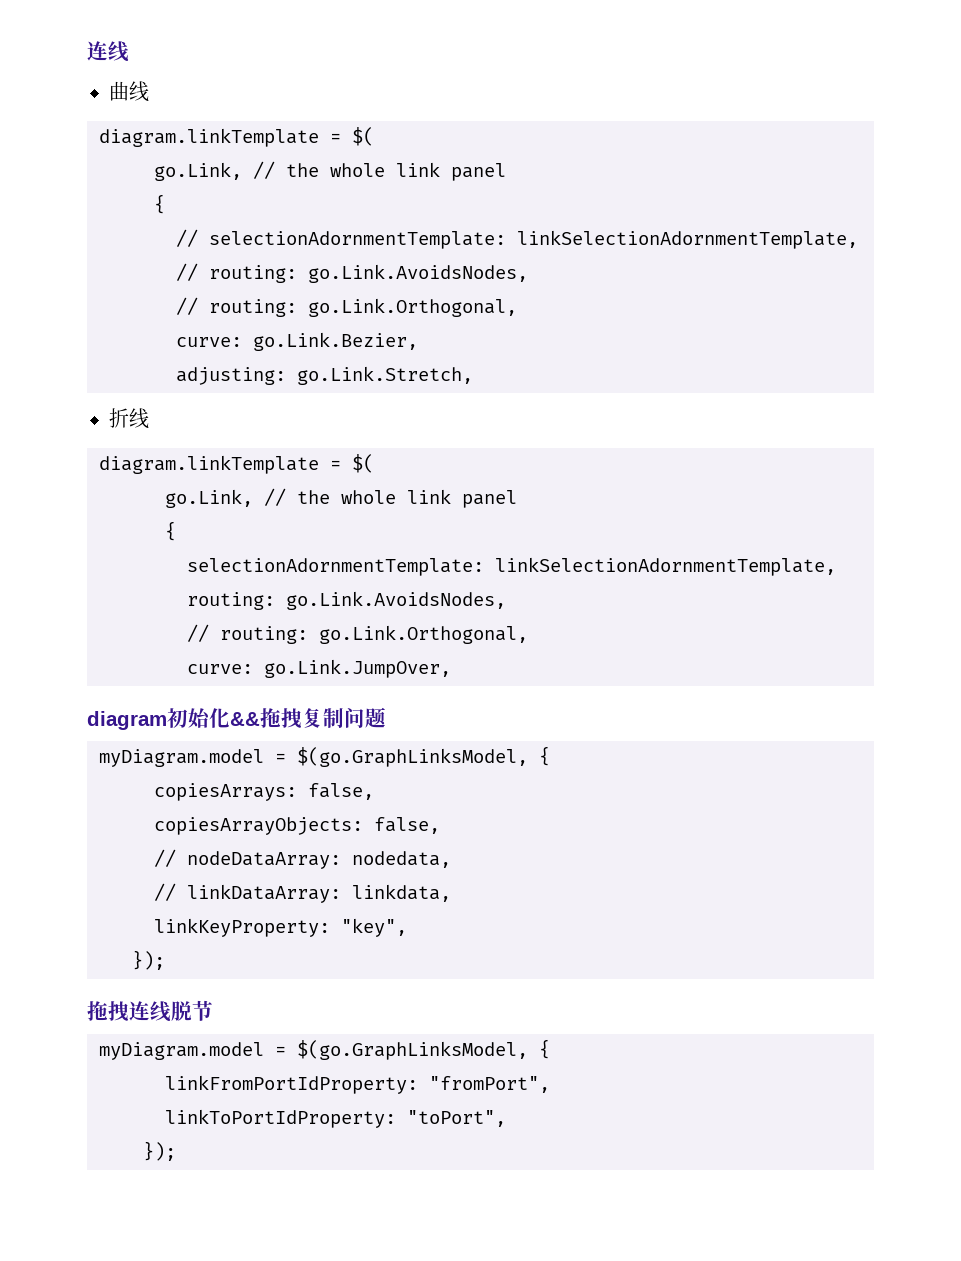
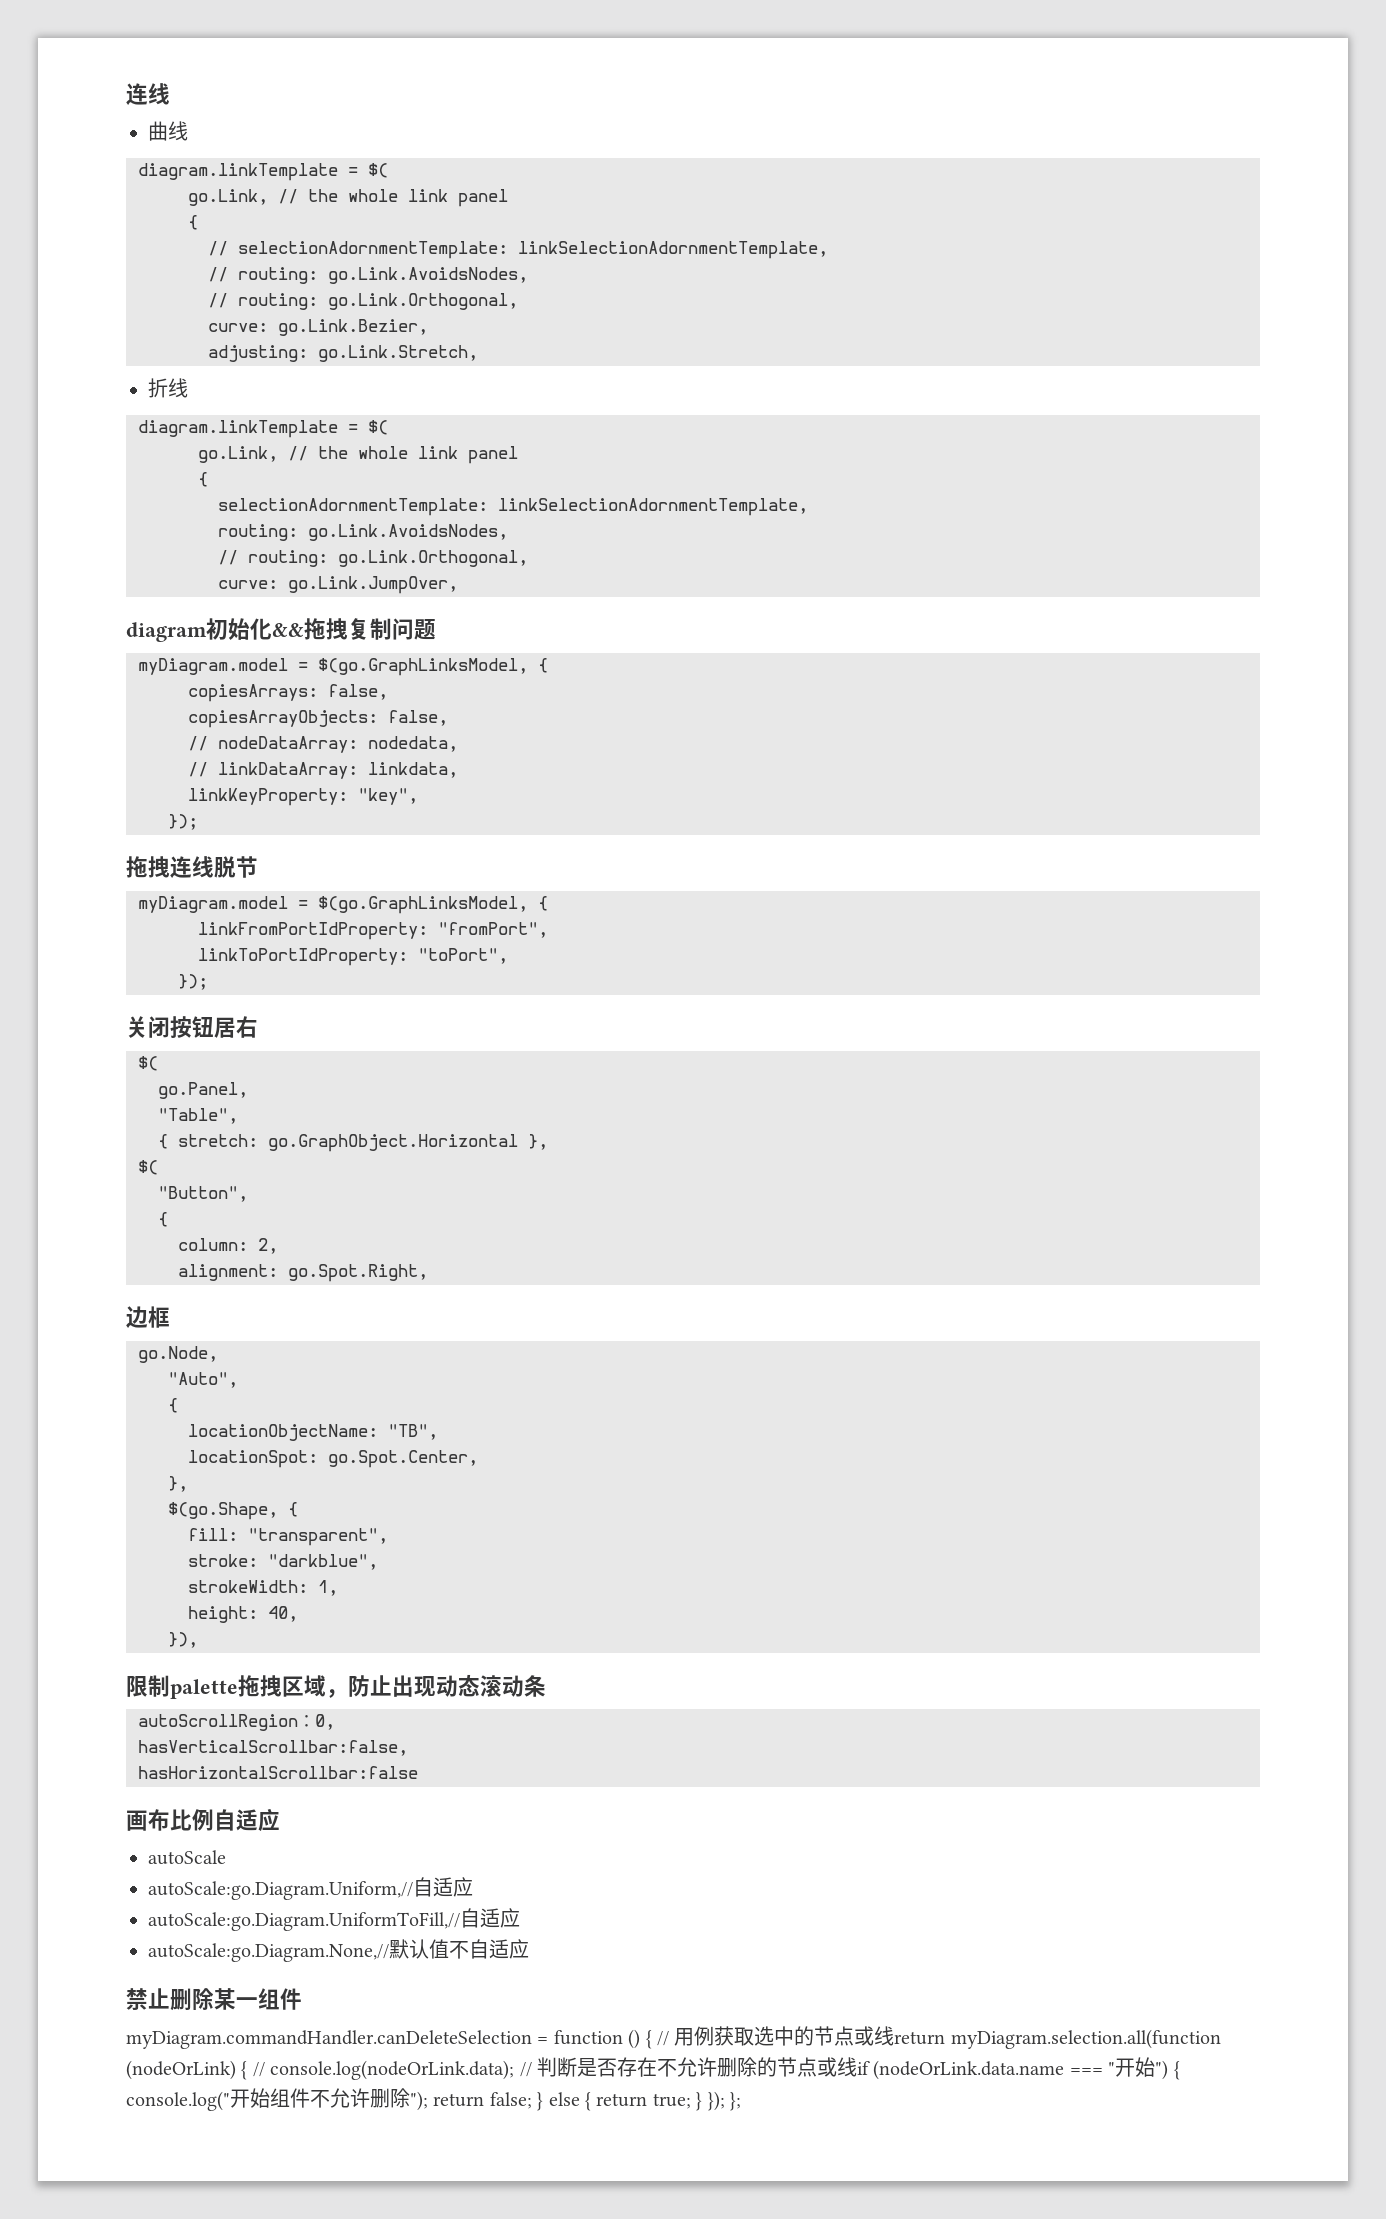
+ 关闭按钮居右
+ $(
+ go.Panel,
+ "Table",
+ { stretch: go.GraphObject.Horizontal },
+ $(
+ "Button",
+ {
+ column: 2,
+ alignment: go.Spot.Right,
+ 边框
+ go.Node,
+ "Auto",
+ {
+ locationObjectName: "TB",
+ locationSpot: go.Spot.Center,
+ },
+ $(go.Shape, {
+ fill: "transparent",
+ stroke: "darkblue",
+ strokeWidth: 1,
+ height: 40,
+ }),
+ 限制palette拖拽区域，防止出现动态滚动条
+ autoScrollRegion：0,
+ hasVerticalScrollbar:false,
+ hasHorizontalScrollbar:false
+ 画布比例自适应
+ autoScale
+ autoScale:go.Diagram.Uniform,//自适应
+ autoScale:go.Diagram.UniformToFill,//自适应
+ autoScale:go.Diagram.None,//默认值不自适应
+ 禁止删除某一组件
+ myDiagram.commandHandler.canDeleteSelection = function () { // 用例获取选中的节点或线return myDiagram.selection.all(function (nodeOrLink) { // console.log(nodeOrLink.data); // 判断是否存在不允许删除的节点或线if (nodeOrLink.data.name === "开始") { console.log("开始组件不允许删除"); return false; } else { return true; } }); };

